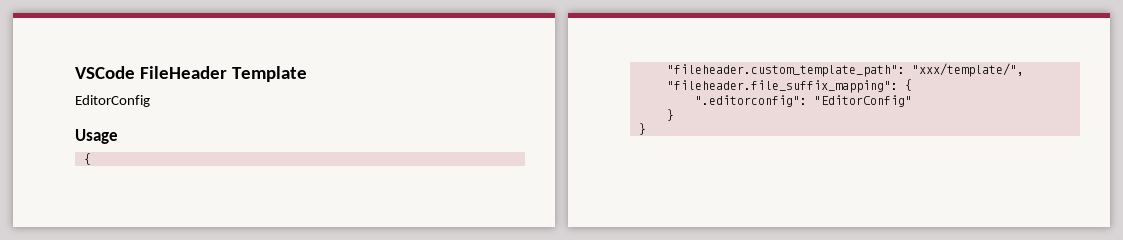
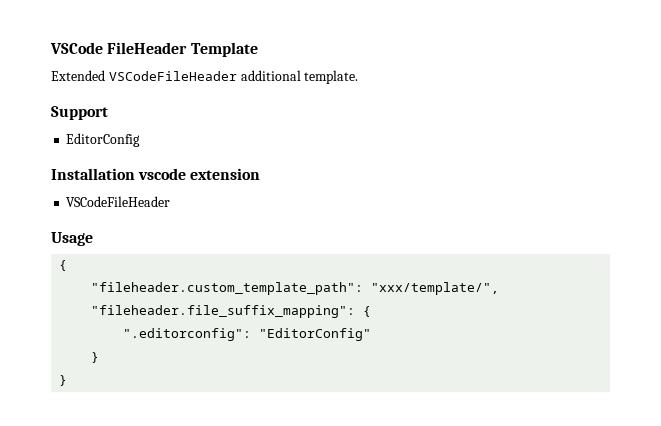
+ Extended VSCodeFileHeader additional template.
+ Support
  EditorConfig
+ Installation vscode extension
+ VSCodeFileHeader

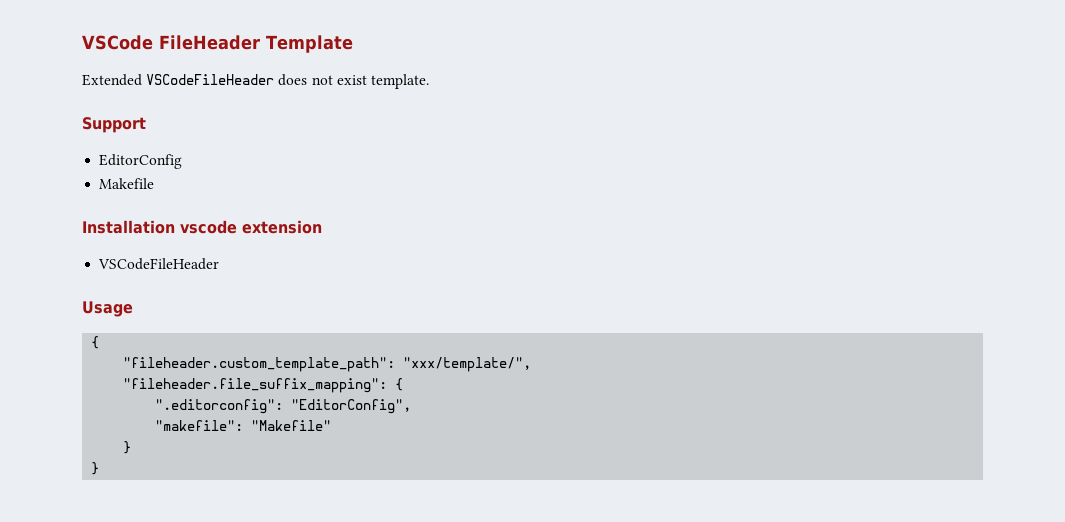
- Extended VSCodeFileHeader additional template.
+ Extended VSCodeFileHeader does not exist template.
+ Makefile
- ".editorconfig": "EditorConfig"
+ ".editorconfig": "EditorConfig",
+ "makefile": "Makefile"

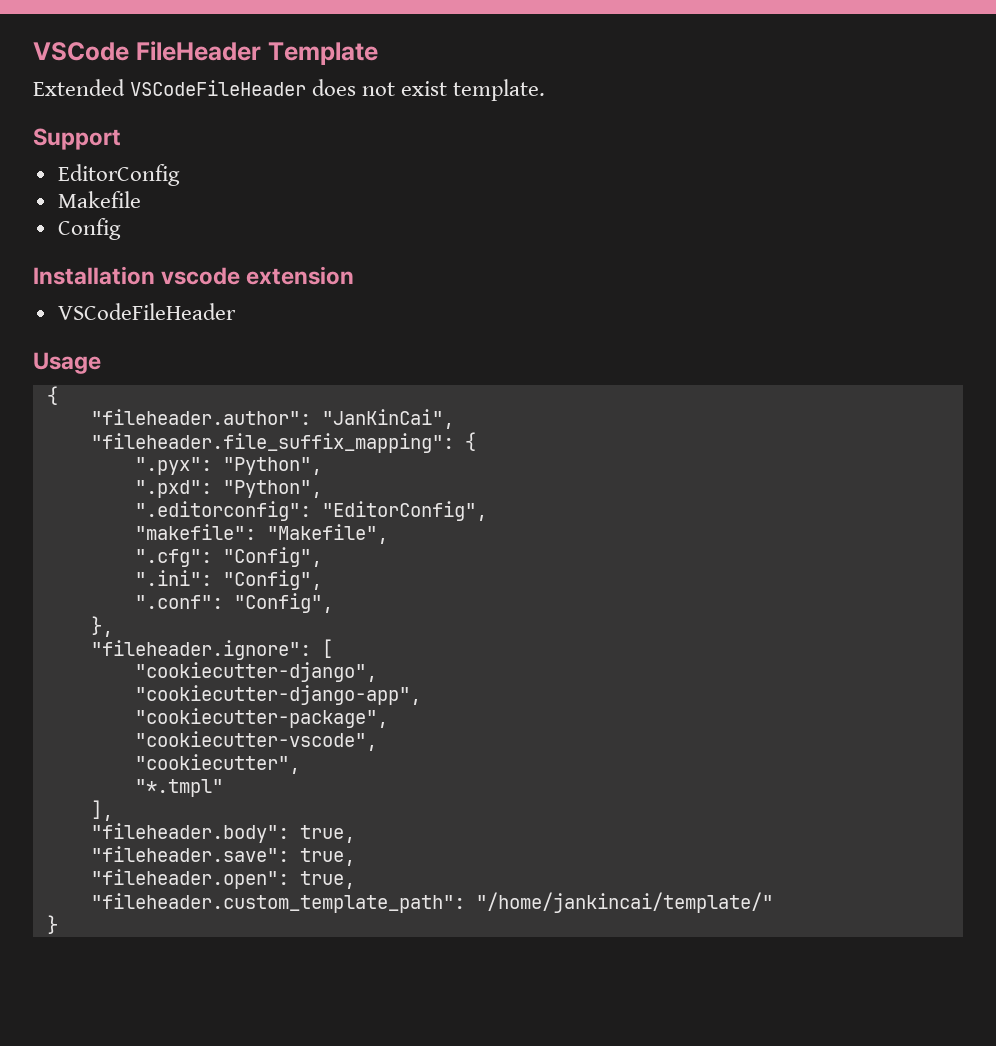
+ Config
- "fileheader.custom_template_path": "xxx/template/",
+ "fileheader.author": "JanKinCai",
+ ".pyx": "Python",
+ ".pxd": "Python",
- "makefile": "Makefile"
- }
+ "makefile": "Makefile",
+ ".cfg": "Config",
+ ".ini": "Config",
+ ".conf": "Config",
+ },
+ "fileheader.ignore": [
+ "cookiecutter-django",
+ "cookiecutter-django-app",
+ "cookiecutter-package",
+ "cookiecutter-vscode",
+ "cookiecutter",
+ "*.tmpl"
+ ],
+ "fileheader.body": true,
+ "fileheader.save": true,
+ "fileheader.open": true,
+ "fileheader.custom_template_path": "/home/jankincai/template/"

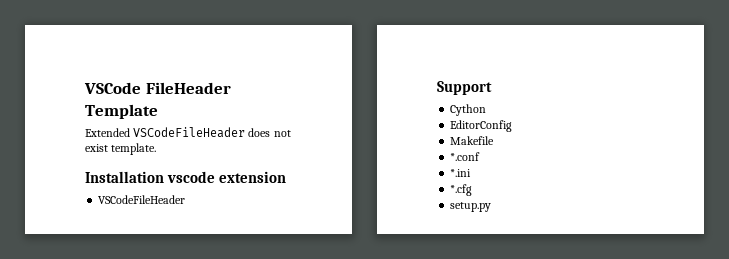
- Support
- EditorConfig
- Makefile
- Config
- Usage
- {
- "fileheader.author": "JanKinCai",
- "fileheader.file_suffix_mapping": {
- ".pyx": "Python",
- ".pxd": "Python",
- ".editorconfig": "EditorConfig",
- "makefile": "Makefile",
- ".cfg": "Config",
- ".ini": "Config",
- ".conf": "Config",
- },
- "fileheader.ignore": [
- "cookiecutter-django",
- "cookiecutter-django-app",
- "cookiecutter-package",
- "cookiecutter-vscode",
- "cookiecutter",
- "*.tmpl"
- ],
- "fileheader.body": true,
- "fileheader.save": true,
- "fileheader.open": true,
- "fileheader.custom_template_path": "/home/jankincai/template/"
- }
+ Support
+ Cython
+ EditorConfig
+ Makefile
+ *.conf
+ *.ini
+ *.cfg
+ setup.py

